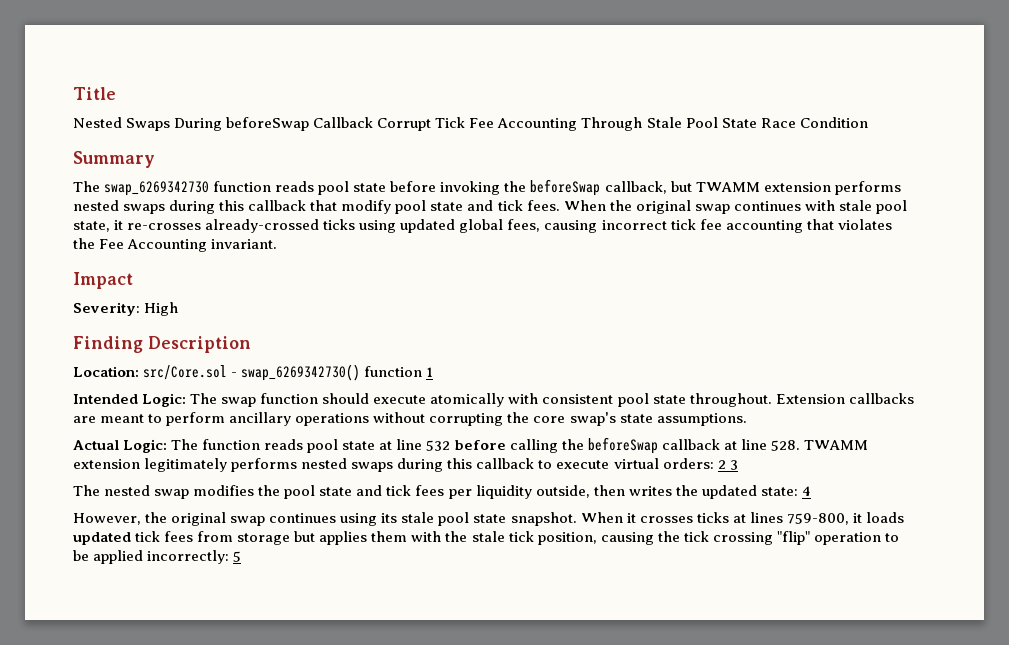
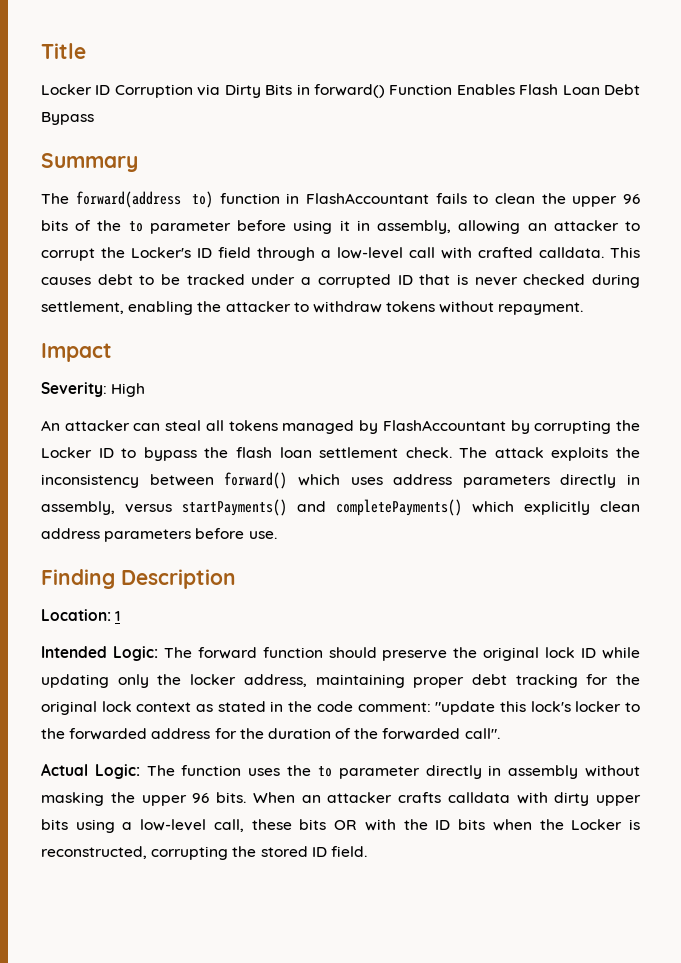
- Nested Swaps During beforeSwap Callback Corrupt Tick Fee Accounting Through Stale Pool State Race Condition
+ Locker ID Corruption via Dirty Bits in forward() Function Enables Flash Loan Debt Bypass
  Summary
- The swap_6269342730 function reads pool state before invoking the beforeSwap callback, but TWAMM extension performs nested swaps during this callback that modify pool state and tick fees. When the original swap continues with stale pool state, it re-crosses already-crossed ticks using updated global fees, causing incorrect tick fee accounting that violates the Fee Accounting invariant.
+ The forward(address to) function in FlashAccountant fails to clean the upper 96 bits of the to parameter before using it in assembly, allowing an attacker to corrupt the Locker's ID field through a low-level call with crafted calldata. This causes debt to be tracked under a corrupted ID that is never checked during settlement, enabling the attacker to withdraw tokens without repayment.
  Impact
  Severity: High
+ An attacker can steal all tokens managed by FlashAccountant by corrupting the Locker ID to bypass the flash loan settlement check. The attack exploits the inconsistency between forward() which uses address parameters directly in assembly, versus startPayments() and completePayments() which explicitly clean address parameters before use.
- Location: src/Core.sol - swap_6269342730() function 1
+ Location: 1
- Intended Logic: The swap function should execute atomically with consistent pool state throughout. Extension callbacks are meant to perform ancillary operations without corrupting the core swap's state assumptions.
- Actual Logic: The function reads pool state at line 532 before calling the beforeSwap callback at line 528. TWAMM extension legitimately performs nested swaps during this callback to execute virtual orders: 2 3
- The nested swap modifies the pool state and tick fees per liquidity outside, then writes the updated state: 4
- However, the original swap continues using its stale pool state snapshot. When it crosses ticks at lines 759-800, it loads updated tick fees from storage but applies them with the stale tick position, causing the tick crossing "flip" operation to be applied incorrectly: 5
+ Intended Logic: The forward function should preserve the original lock ID while updating only the locker address, maintaining proper debt tracking for the original lock context as stated in the code comment: "update this lock's locker to the forwarded address for the duration of the forwarded call".
+ Actual Logic: The function uses the to parameter directly in assembly without masking the upper 96 bits. When an attacker crafts calldata with dirty upper bits using a low-level call, these bits OR with the ID bits when the Locker is reconstructed, corrupting the stored ID field.

